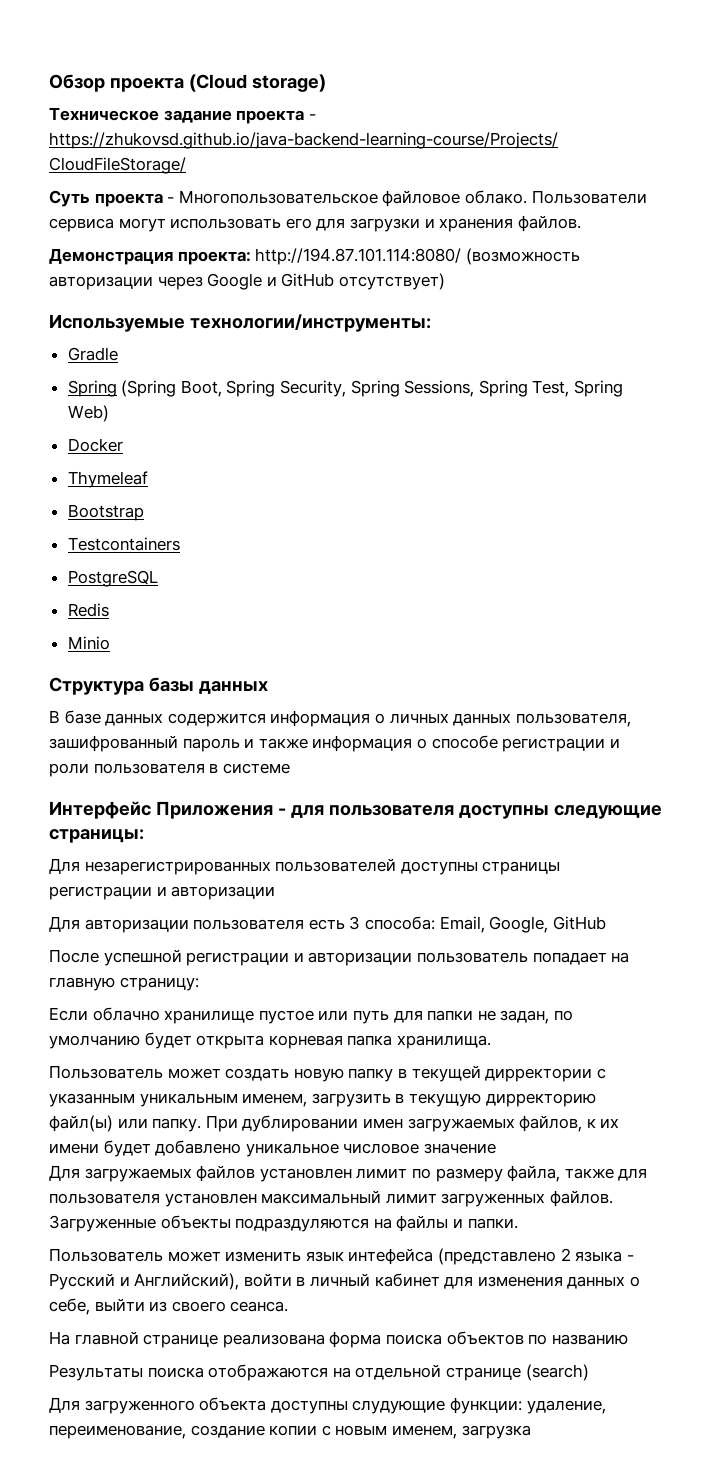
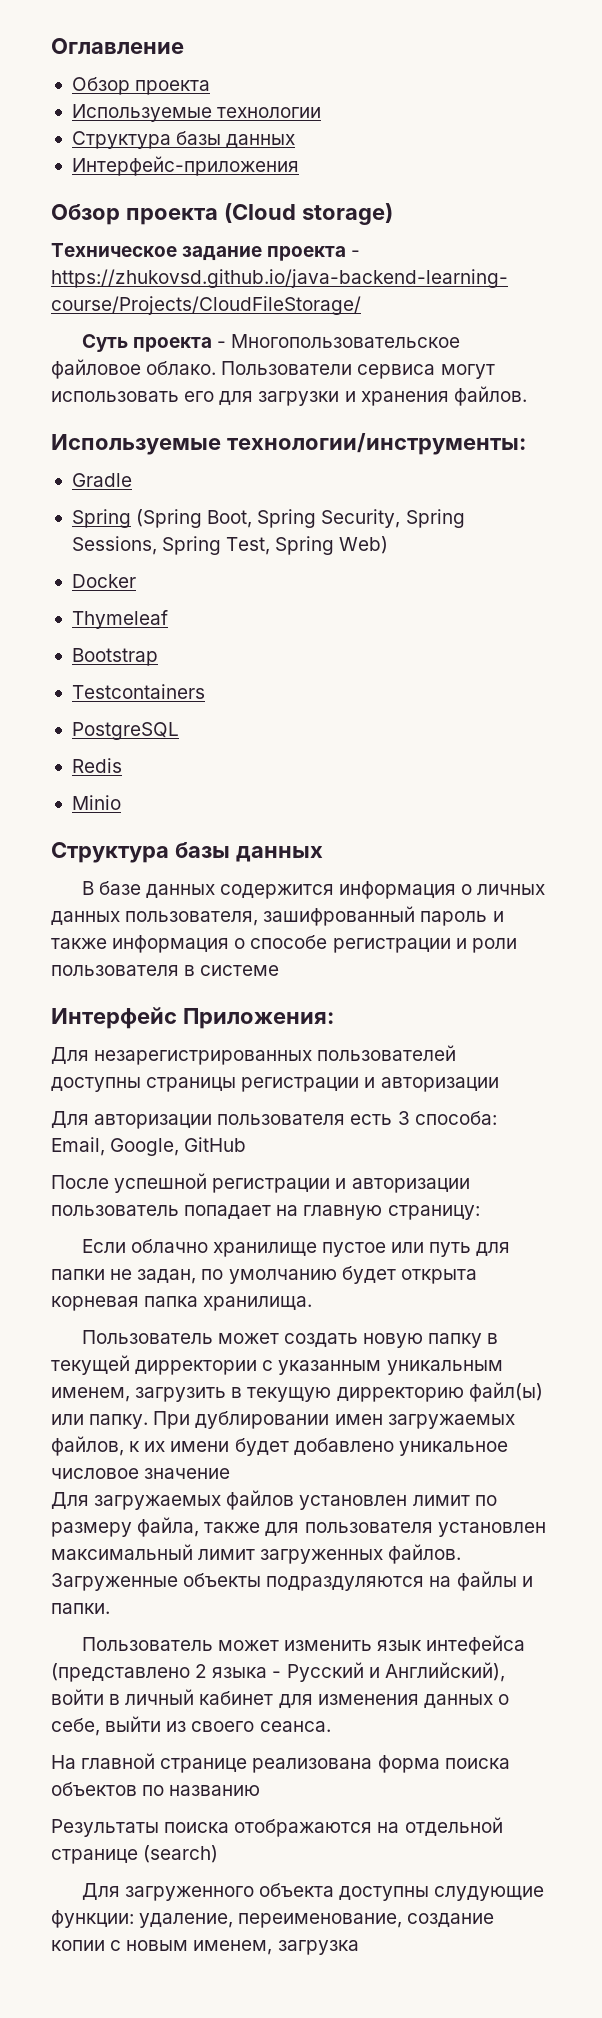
+ Оглавление
+ Обзор проекта
+ Используемые технологии
+ Структура базы данных
+ Интерфейс-приложения
- Демонстрация проекта: http://194.87.101.114:8080/ (возможность авторизации через Google и GitHub отсутствует)
- Интерфейс Приложения - для пользователя доступны следующие страницы:
+ Интерфейс Приложения:

